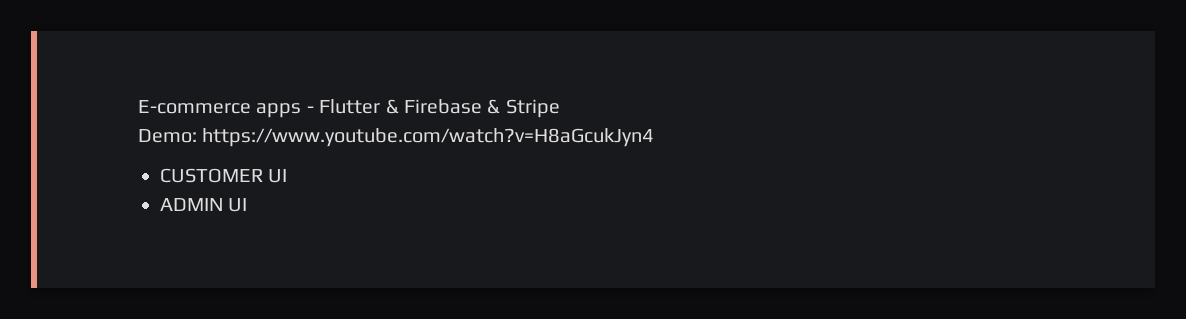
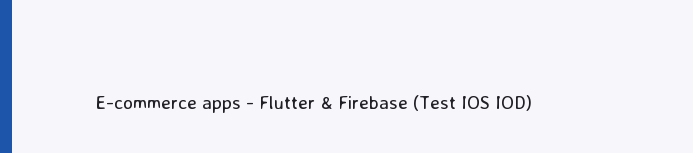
- E-commerce apps - Flutter & Firebase & Stripe
- Demo: https://www.youtube.com/watch?v=H8aGcukJyn4
- CUSTOMER UI
- ADMIN UI
+ E-commerce apps - Flutter & Firebase (Test IOS IOD)

